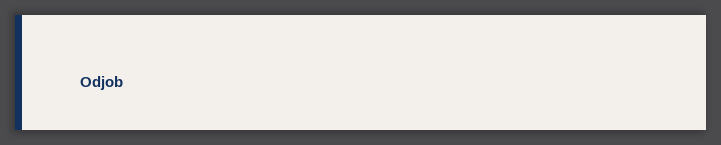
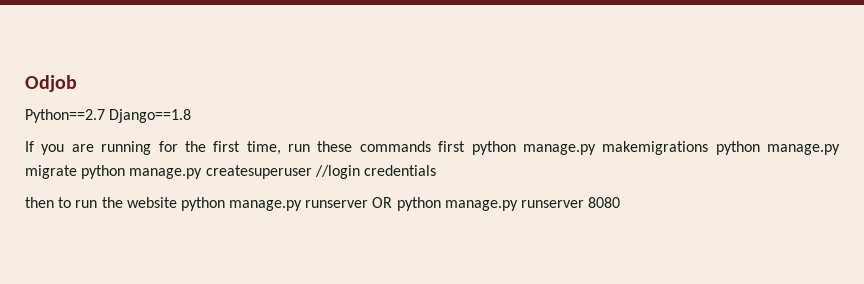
+ Python==2.7 Django==1.8
+ If you are running for the first time, run these commands first python manage.py makemigrations python manage.py migrate python manage.py createsuperuser //login credentials
+ then to run the website python manage.py runserver OR python manage.py runserver 8080

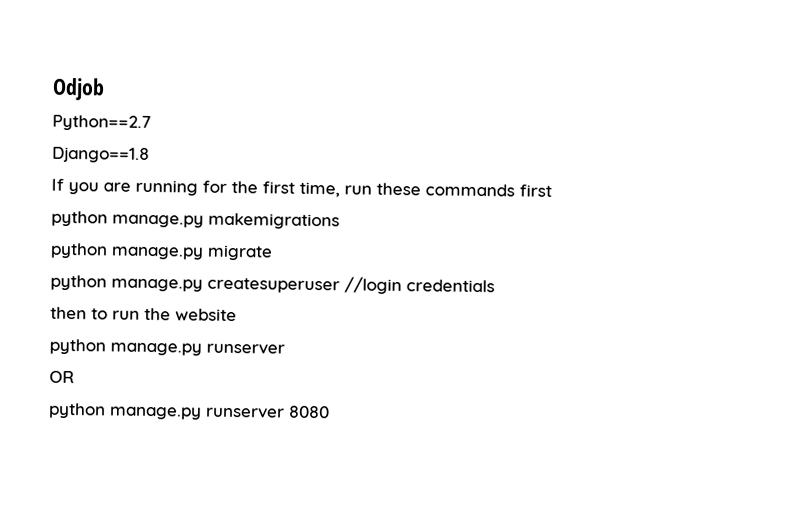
- Python==2.7 Django==1.8
+ Python==2.7
+ Django==1.8
- If you are running for the first time, run these commands first python manage.py makemigrations python manage.py migrate python manage.py createsuperuser //login credentials
+ If you are running for the first time, run these commands first
+ python manage.py makemigrations
+ python manage.py migrate
+ python manage.py createsuperuser //login credentials
- then to run the website python manage.py runserver OR python manage.py runserver 8080
+ then to run the website
+ python manage.py runserver
+ OR
+ python manage.py runserver 8080

